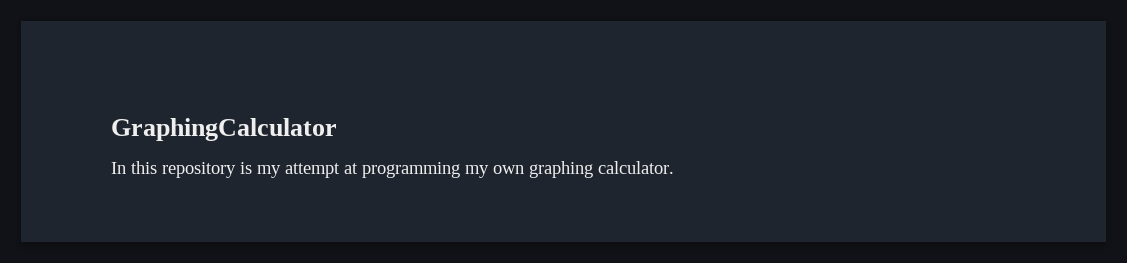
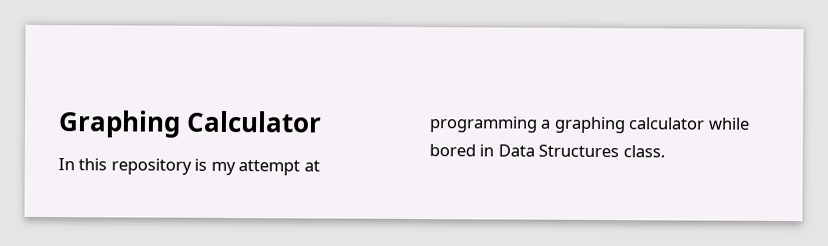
- GraphingCalculator
+ Graphing Calculator
- In this repository is my attempt at programming my own graphing calculator.
+ In this repository is my attempt at programming a graphing calculator while bored in Data Structures class.

